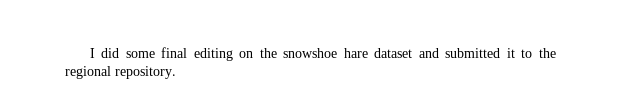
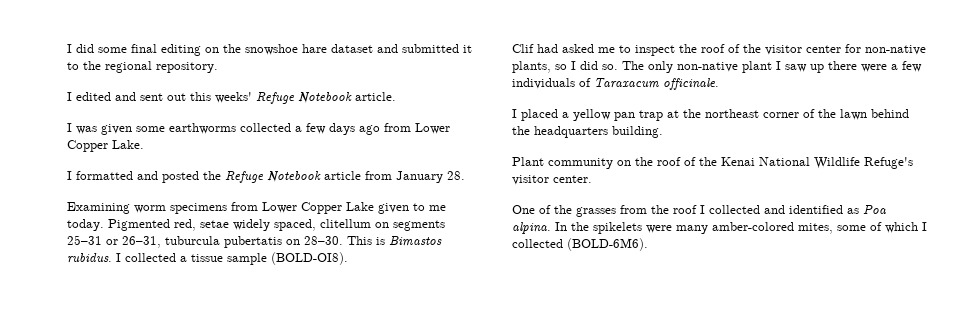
+ I edited and sent out this weeks' Refuge Notebook article.
+ I was given some earthworms collected a few days ago from Lower Copper Lake.
+ I formatted and posted the Refuge Notebook article from January 28.
+ Examining worm specimens from Lower Copper Lake given to me today. Pigmented red, setae widely spaced, clitellum on segments 25–31 or 26–31, tuburcula pubertatis on 28–30. This is Bimastos rubidus. I collected a tissue sample (BOLD-OI8).
+ Clif had asked me to inspect the roof of the visitor center for non-native plants, so I did so. The only non-native plant I saw up there were a few individuals of Taraxacum officinale.
+ I placed a yellow pan trap at the northeast corner of the lawn behind the headquarters building.
+ Plant community on the roof of the Kenai National Wildlife Refuge's visitor center.
+ One of the grasses from the roof I collected and identified as Poa alpina. In the spikelets were many amber-colored mites, some of which I collected (BOLD-6M6).

